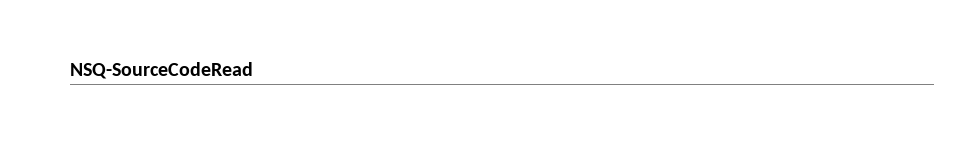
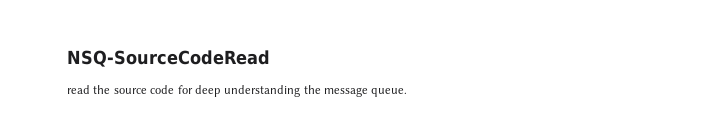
+ read the source code for deep understanding the message queue.

